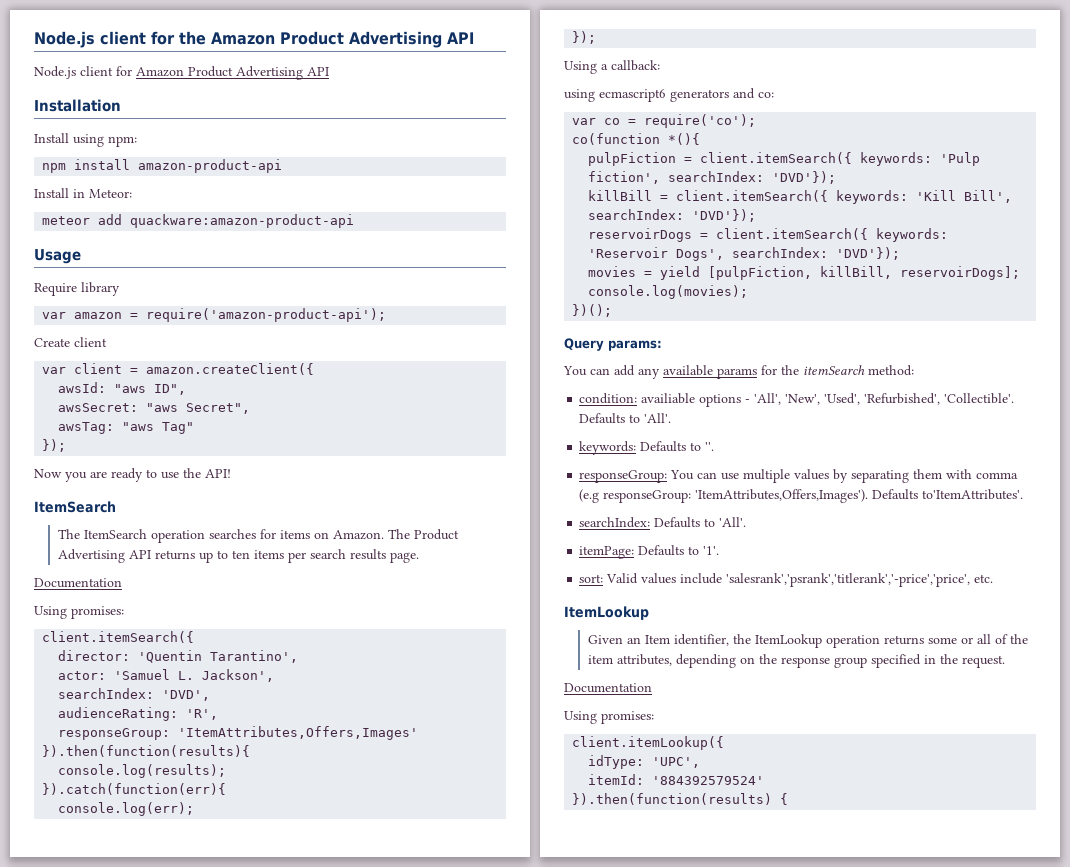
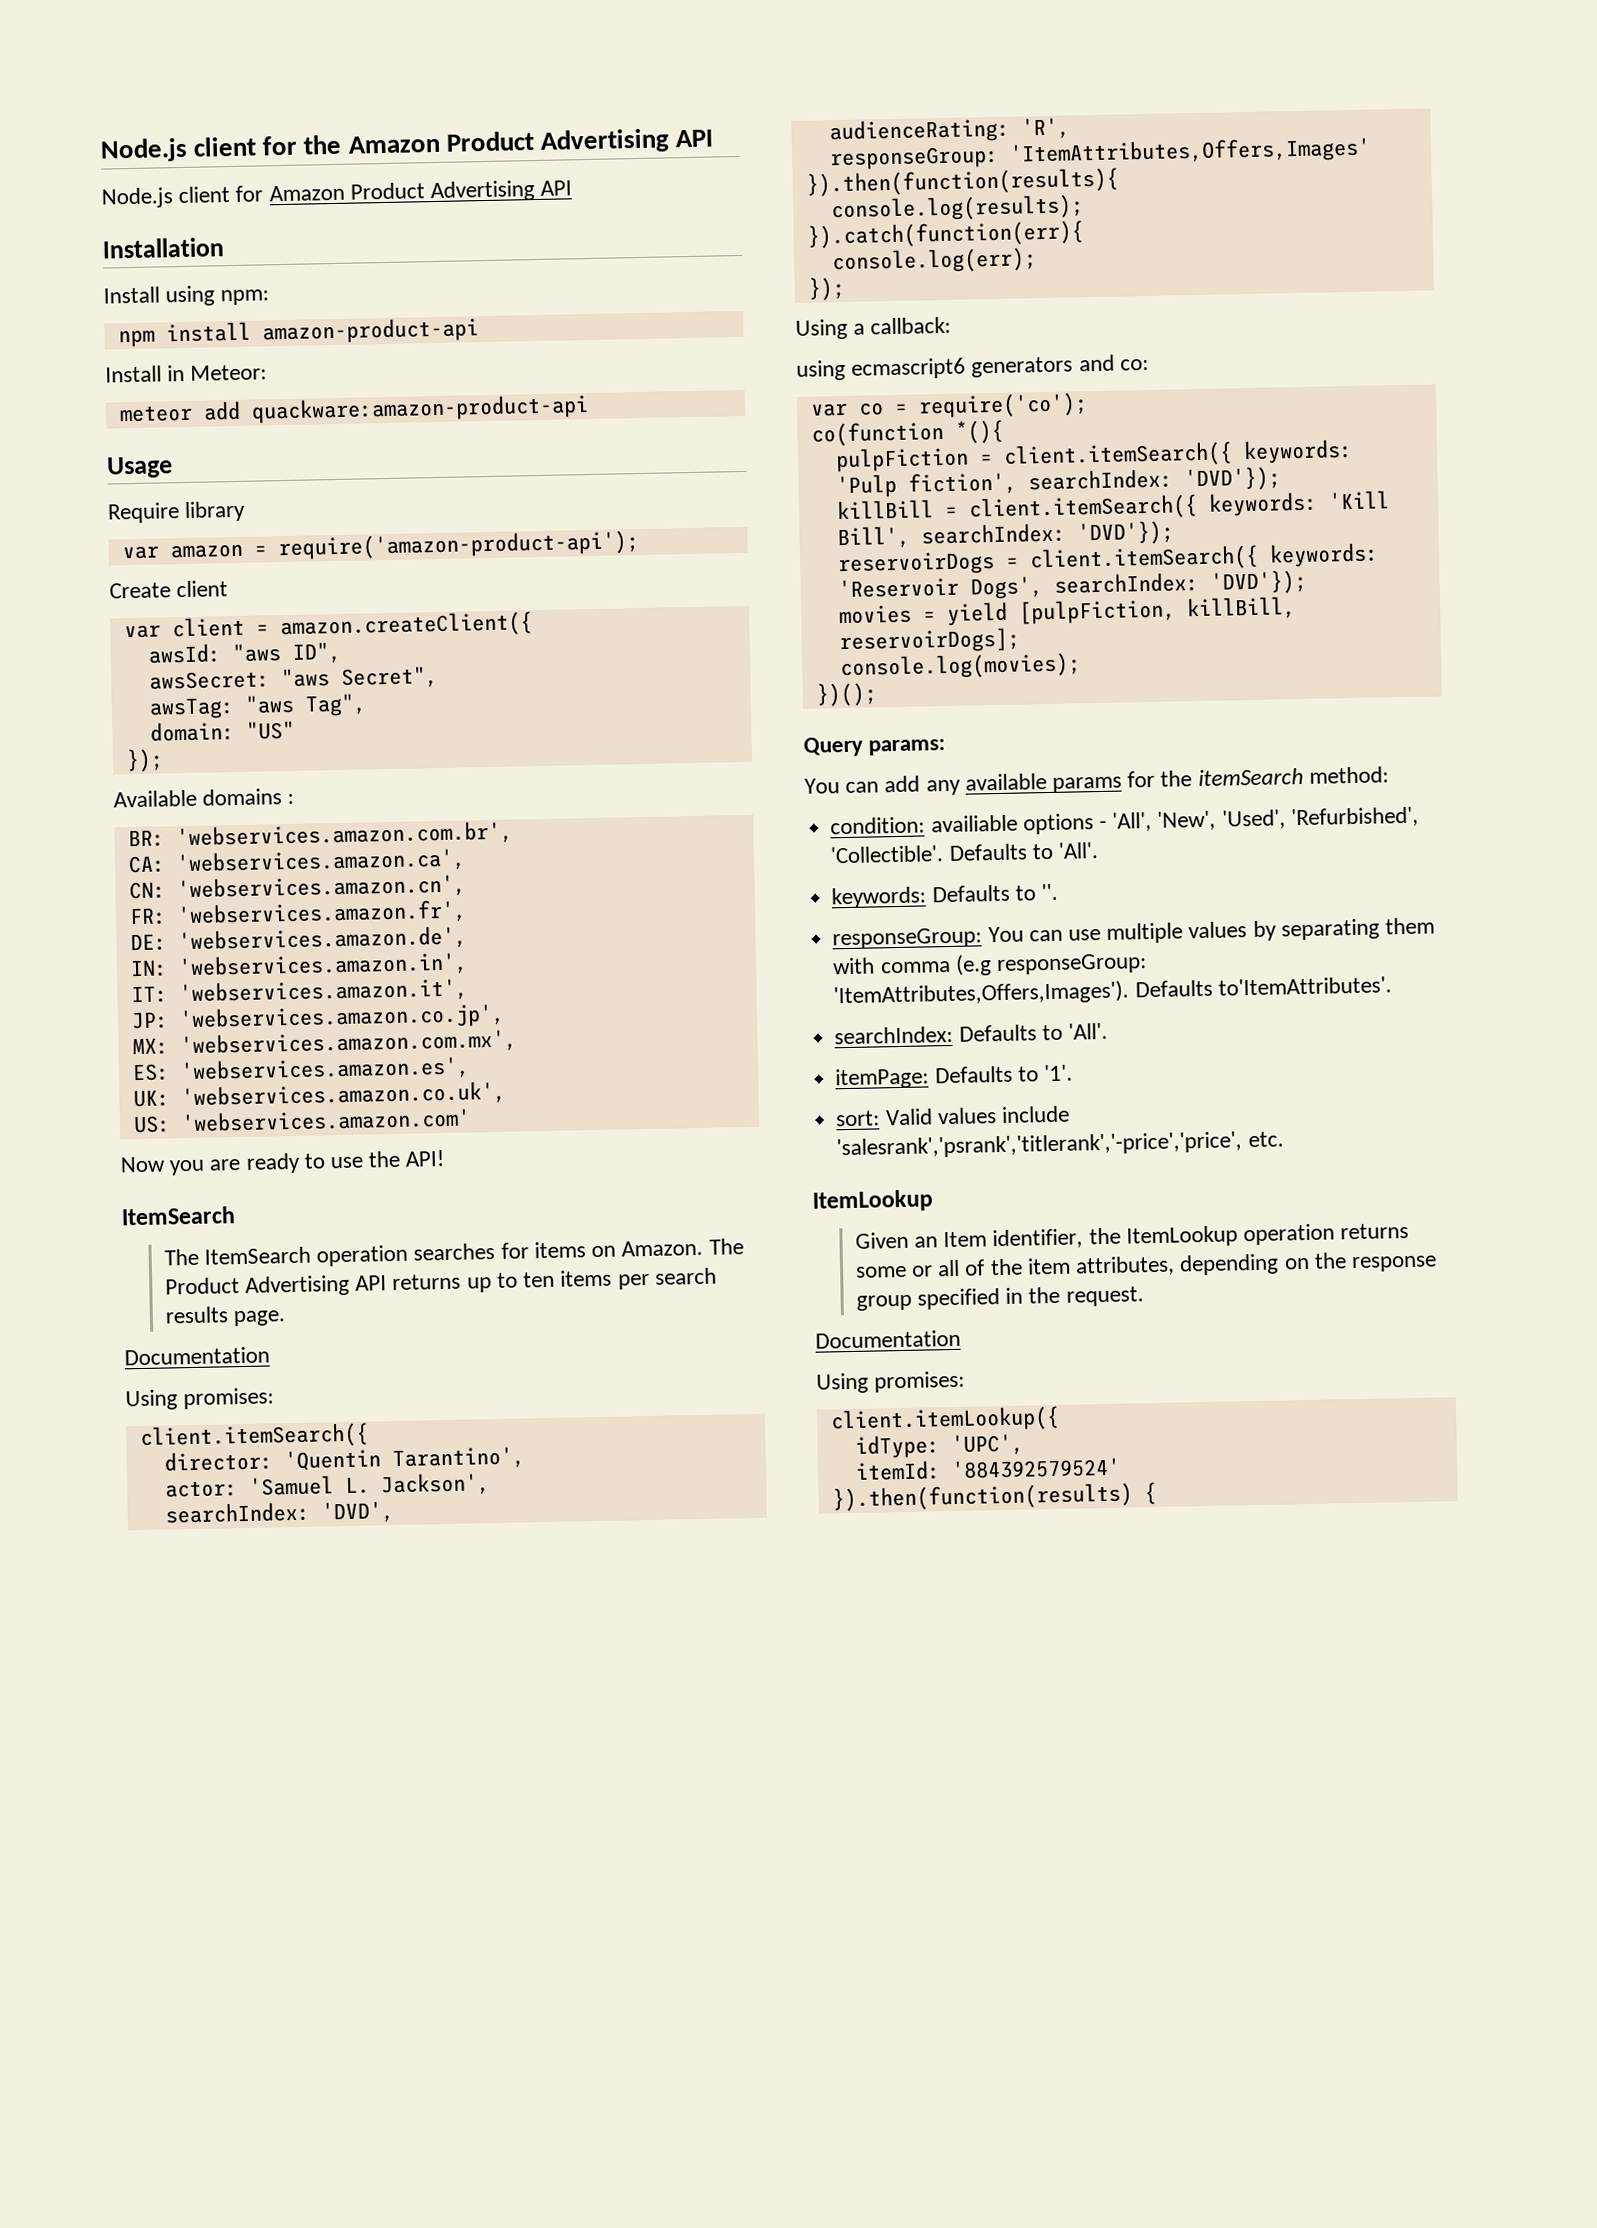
- awsTag: "aws Tag"
+ awsTag: "aws Tag",
+ domain: "US"
  });
+ Available domains :
+ BR: 'webservices.amazon.com.br',
+ CA: 'webservices.amazon.ca',
+ CN: 'webservices.amazon.cn',
+ FR: 'webservices.amazon.fr',
+ DE: 'webservices.amazon.de',
+ IN: 'webservices.amazon.in',
+ IT: 'webservices.amazon.it',
+ JP: 'webservices.amazon.co.jp',
+ MX: 'webservices.amazon.com.mx',
+ ES: 'webservices.amazon.es',
+ UK: 'webservices.amazon.co.uk',
+ US: 'webservices.amazon.com'

